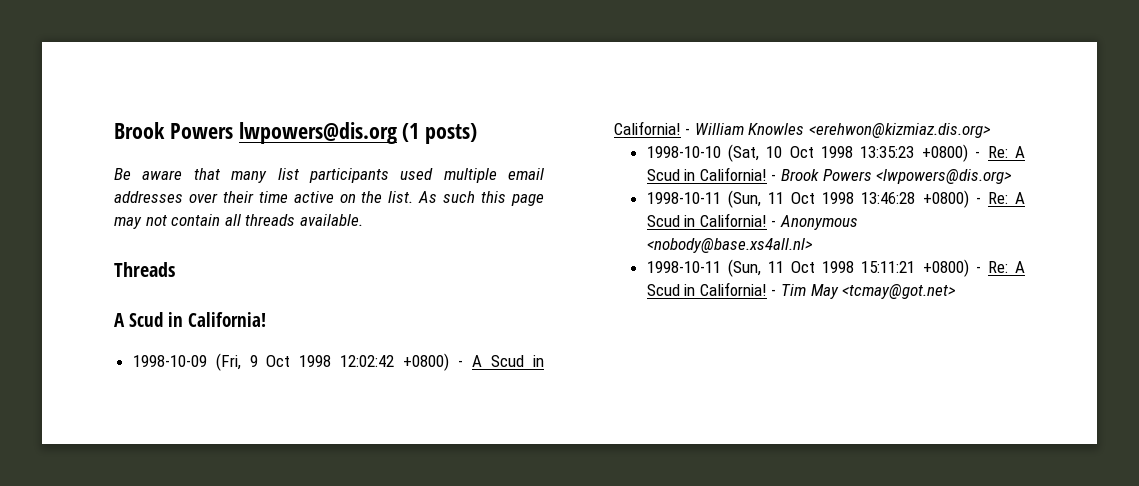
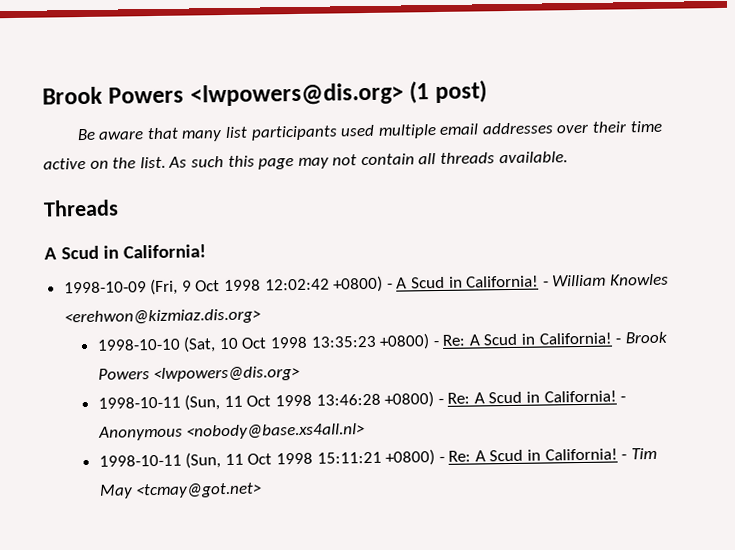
- Brook Powers lwpowers@dis.org (1 posts)
+ Brook Powers <lwpowers@dis.org> (1 post)

